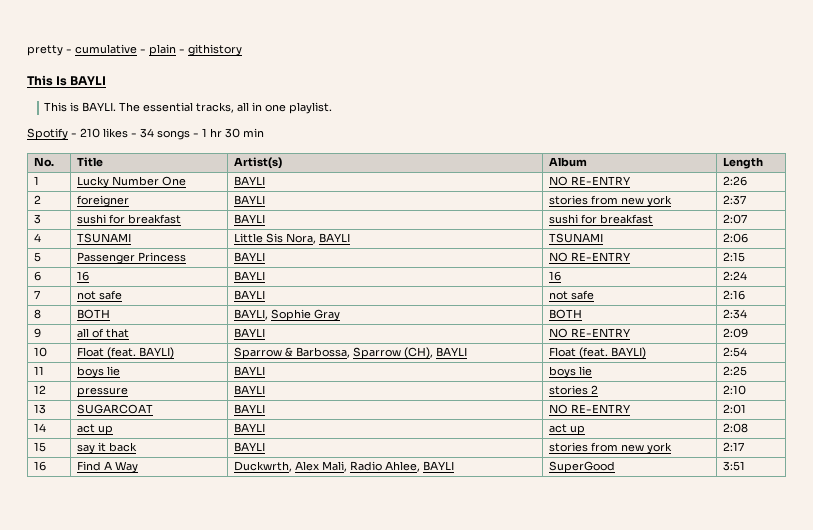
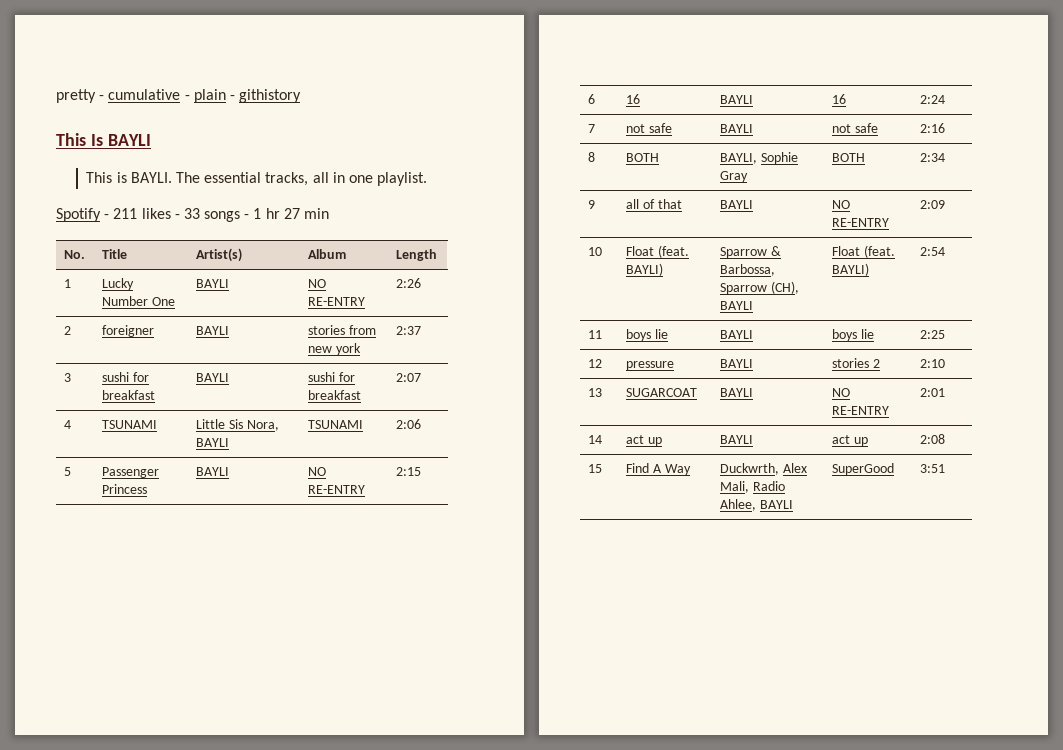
- Spotify - 210 likes - 34 songs - 1 hr 30 min
+ Spotify - 211 likes - 33 songs - 1 hr 27 min
- 15 | say it back | BAYLI | stories from new york | 2:17
- 16 | Find A Way | Duckwrth, Alex Mali, Radio Ahlee, BAYLI | SuperGood | 3:51
+ 15 | Find A Way | Duckwrth, Alex Mali, Radio Ahlee, BAYLI | SuperGood | 3:51

